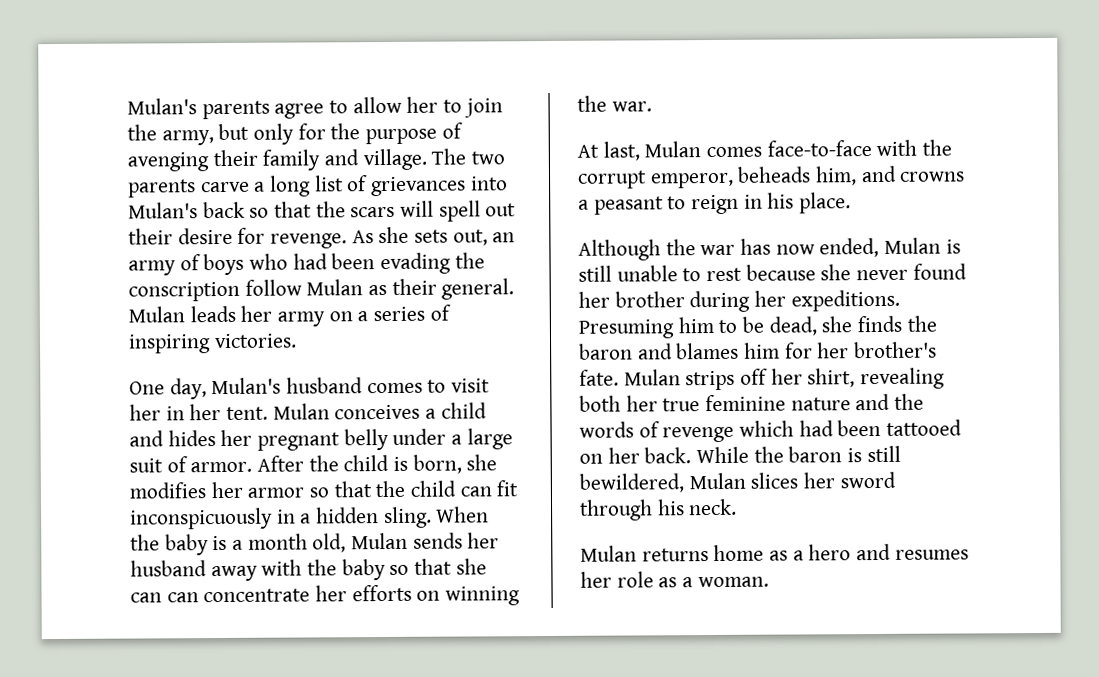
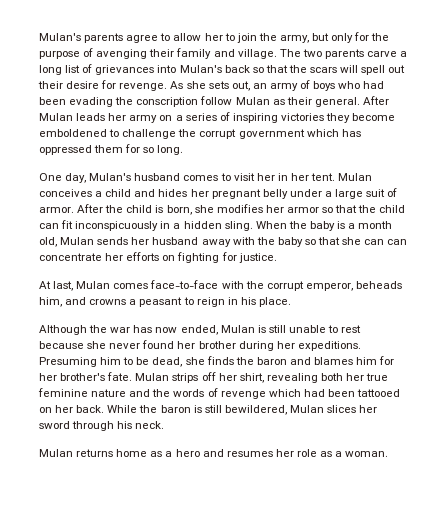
- Mulan leads her army on a series of inspiring victories.
+ After Mulan leads her army on a series of inspiring victories they become emboldened to challenge the corrupt government which has oppressed them for so long.
- When the baby is a month old, Mulan sends her husband away with the baby so that she can can concentrate her efforts on winning the war.
+ When the baby is a month old, Mulan sends her husband away with the baby so that she can can concentrate her efforts on fighting for justice.

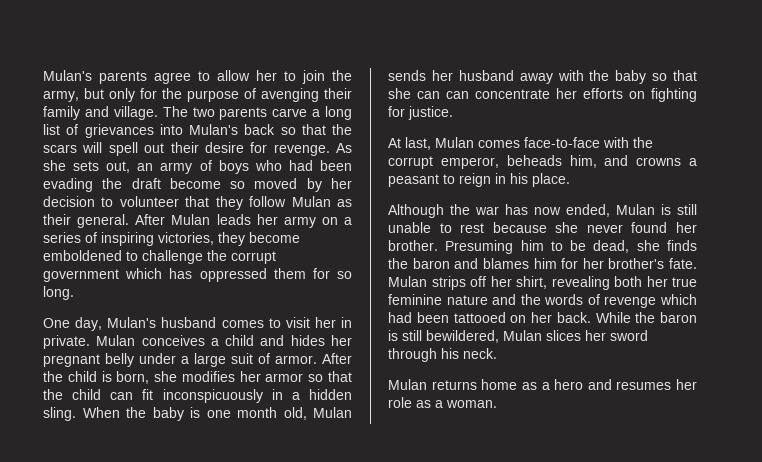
- As she sets out, an army of boys who had been evading the conscription follow Mulan as their general.
+ As she sets out, an army of boys who had been evading the draft become so moved by her decision to volunteer that they follow Mulan as their general.
- After Mulan leads her army on a series of inspiring victories they become emboldened to challenge the corrupt government which has oppressed them for so long.
+ After Mulan leads her army on a series of inspiring victories, they become emboldened to challenge the corrupt government which has oppressed them for so long.
- One day, Mulan's husband comes to visit her in her tent.
+ One day, Mulan's husband comes to visit her in private.
- When the baby is a month old, Mulan sends her husband away with the baby so that she can can concentrate her efforts on fighting for justice.
+ When the baby is one month old, Mulan sends her husband away with the baby so that she can can concentrate her efforts on fighting for justice.
- Although the war has now ended, Mulan is still unable to rest because she never found her brother during her expeditions.
+ Although the war has now ended, Mulan is still unable to rest because she never found her brother.

